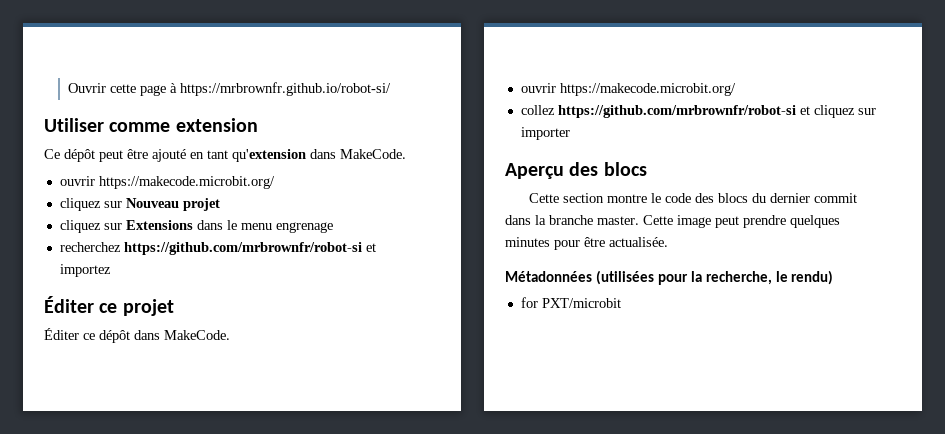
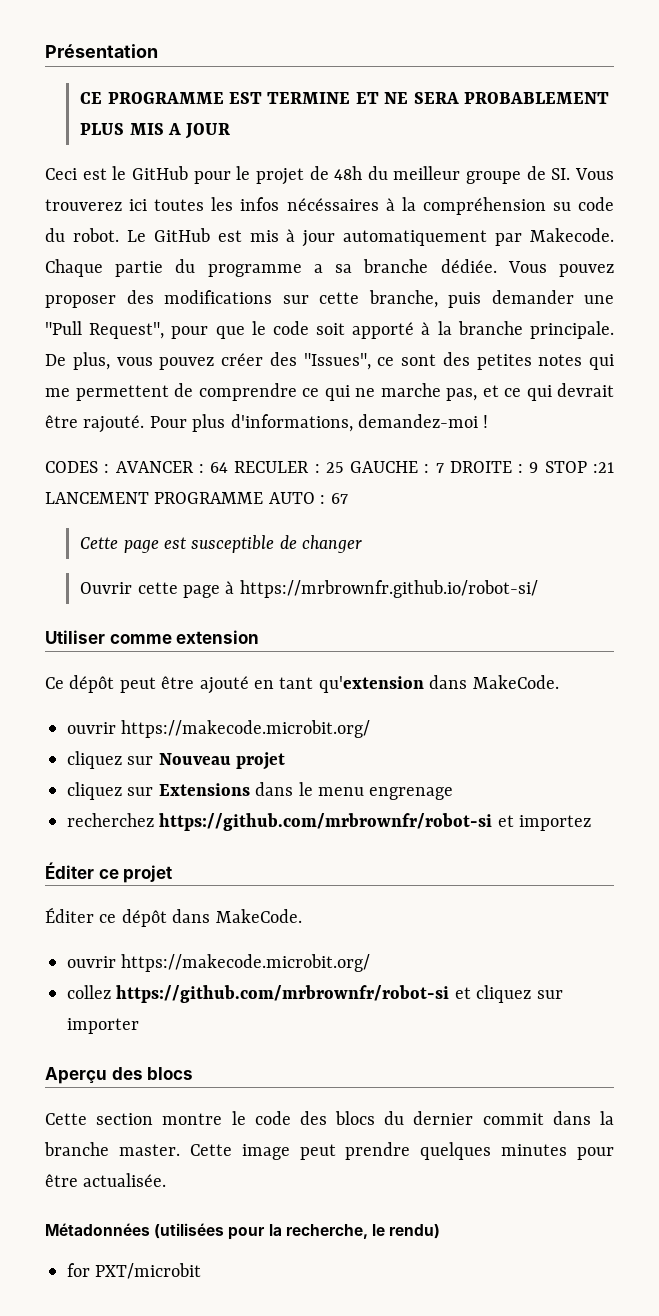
+ Présentation
+ CE PROGRAMME EST TERMINE ET NE SERA PROBABLEMENT PLUS MIS A JOUR
+ Ceci est le GitHub pour le projet de 48h du meilleur groupe de SI. Vous trouverez ici toutes les infos nécéssaires à la compréhension su code du robot. Le GitHub est mis à jour automatiquement par Makecode. Chaque partie du programme a sa branche dédiée. Vous pouvez proposer des modifications sur cette branche, puis demander une "Pull Request", pour que le code soit apporté à la branche principale. De plus, vous pouvez créer des "Issues", ce sont des petites notes qui me permettent de comprendre ce qui ne marche pas, et ce qui devrait être rajouté. Pour plus d'informations, demandez-moi !
+ CODES : AVANCER : 64 RECULER : 25 GAUCHE : 7 DROITE : 9 STOP :21 LANCEMENT PROGRAMME AUTO : 67
+ Cette page est susceptible de changer

